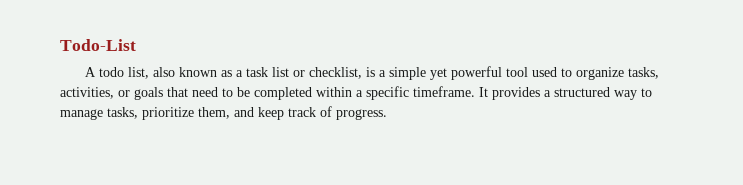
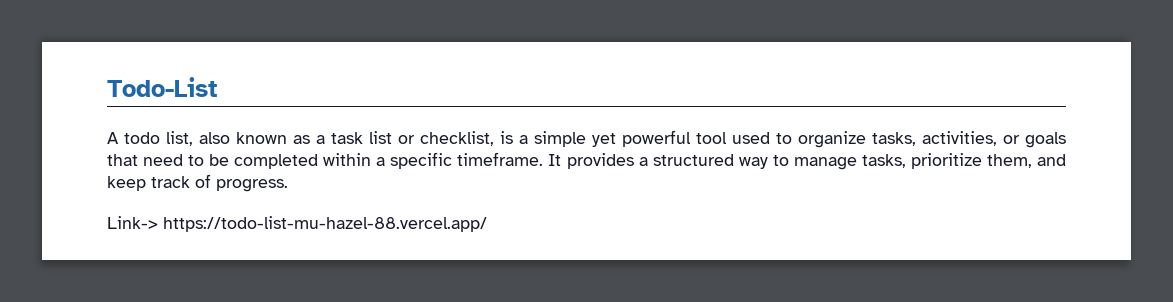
+ Link-> https://todo-list-mu-hazel-88.vercel.app/

